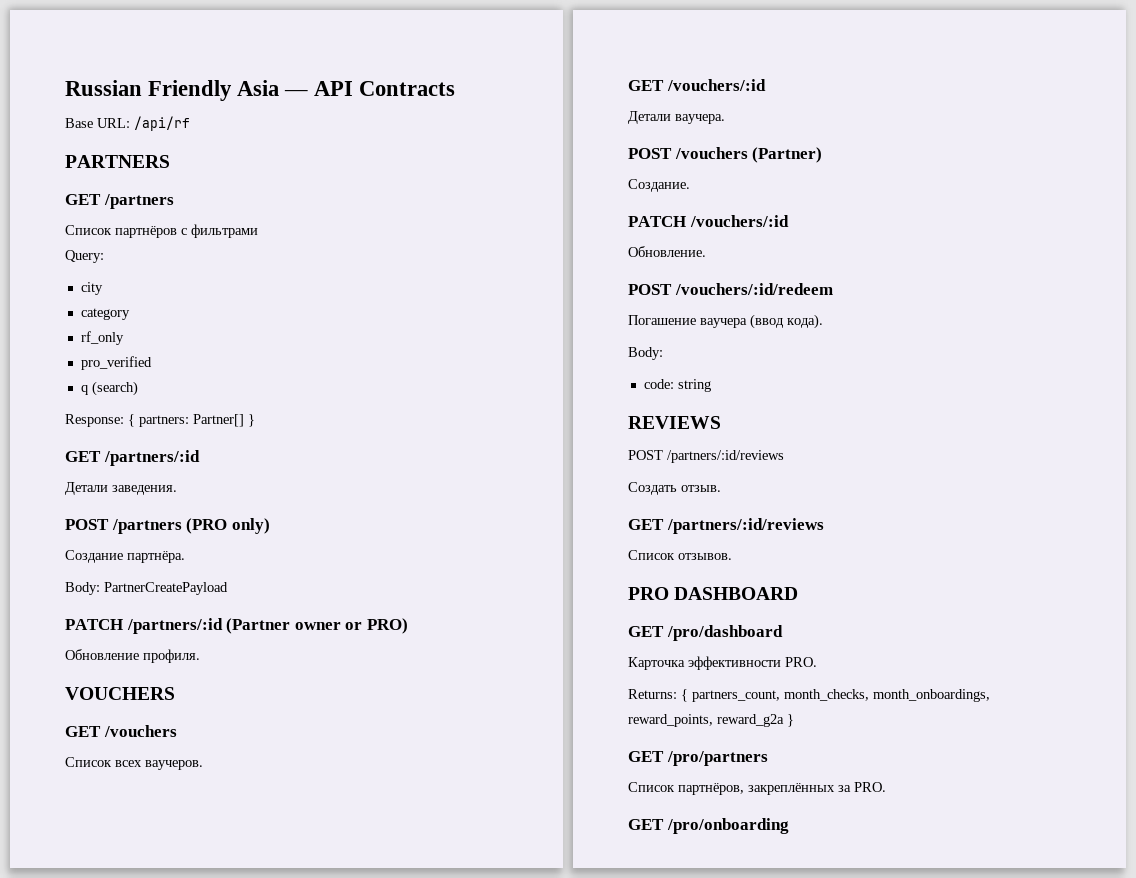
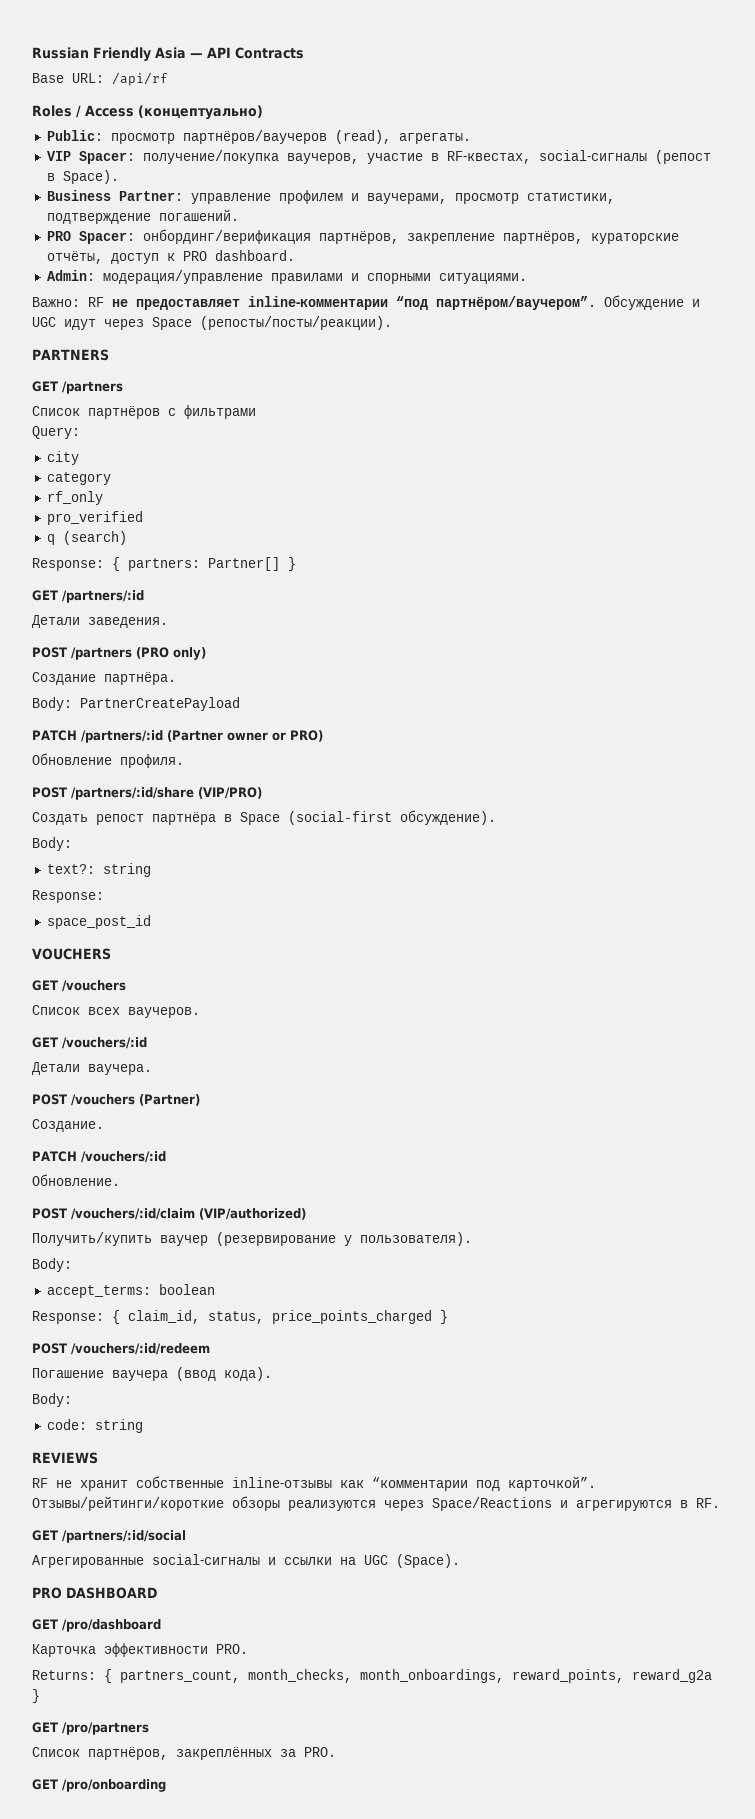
+ Roles / Access (концептуально)
+ Public: просмотр партнёров/ваучеров (read), агрегаты.
+ VIP Spacer: получение/покупка ваучеров, участие в RF‑квестах, social‑сигналы (репост в Space).
+ Business Partner: управление профилем и ваучерами, просмотр статистики, подтверждение погашений.
+ PRO Spacer: онбординг/верификация партнёров, закрепление партнёров, кураторские отчёты, доступ к PRO dashboard.
+ Admin: модерация/управление правилами и спорными ситуациями.
+ Важно: RF не предоставляет inline‑комментарии “под партнёром/ваучером”. Обсуждение и UGC идут через Space (репосты/посты/реакции).
+ POST /partners/:id/share (VIP/PRO)
+ Создать репост партнёра в Space (social-first обсуждение).
+ Body:
+ text?: string
+ Response:
+ space_post_id
+ POST /vouchers/:id/claim (VIP/authorized)
+ Получить/купить ваучер (резервирование у пользователя).
+ Body:
+ accept_terms: boolean
+ Response: { claim_id, status, price_points_charged }
- POST /partners/:id/reviews
- Создать отзыв.
- GET /partners/:id/reviews
- Список отзывов.
+ RF не хранит собственные inline‑отзывы как “комментарии под карточкой”. Отзывы/рейтинги/короткие обзоры реализуются через Space/Reactions и агрегируются в RF.
+ GET /partners/:id/social
+ Агрегированные social‑сигналы и ссылки на UGC (Space).

